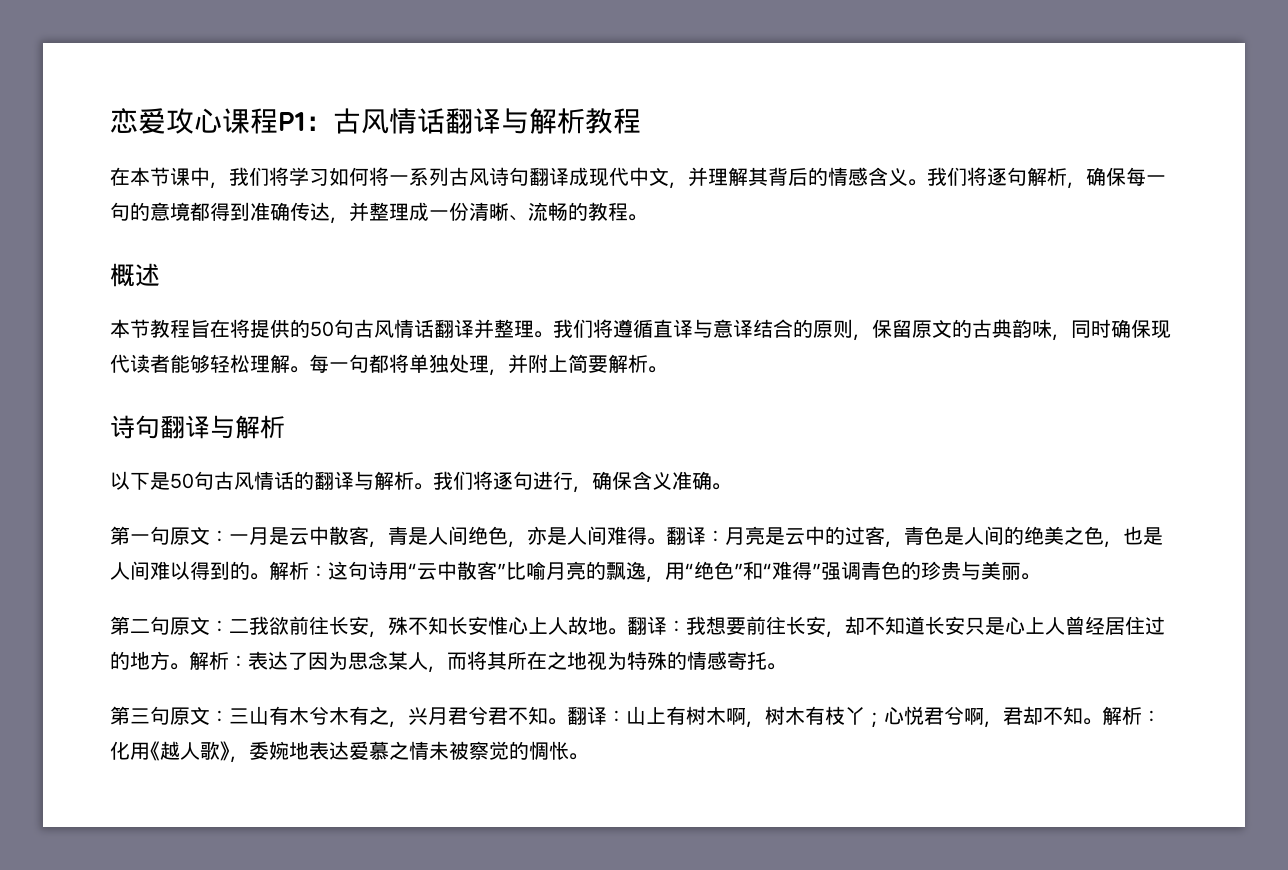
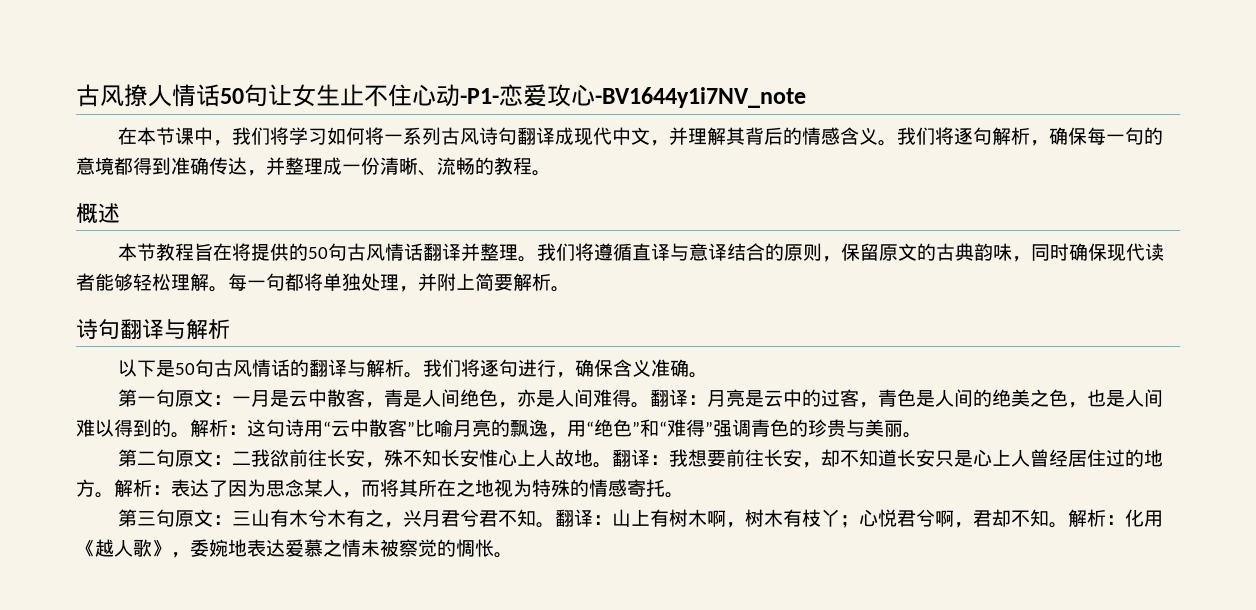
- 恋爱攻心课程P1：古风情话翻译与解析教程
+ 古风撩人情话50句让女生止不住心动-P1-恋爱攻心-BV1644y1i7NV_note

